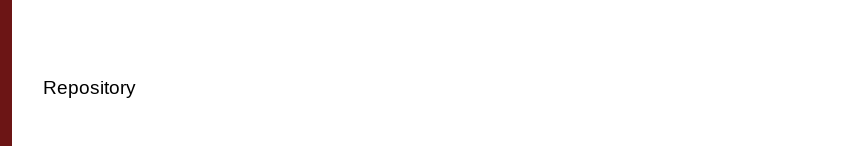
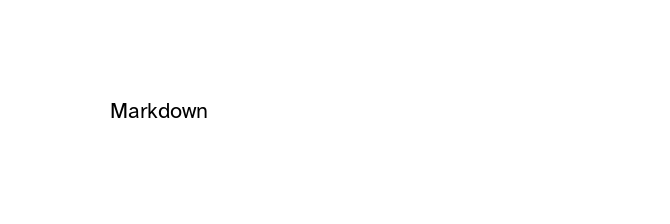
- Repository
+ Markdown

